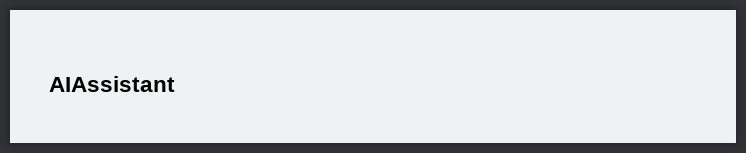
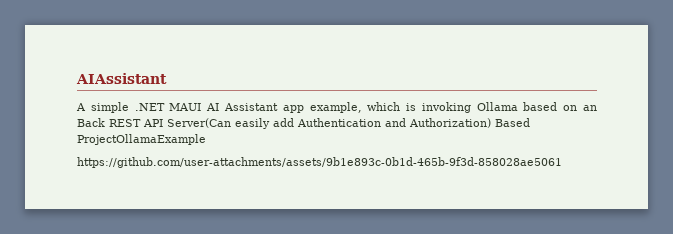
+ A simple .NET MAUI AI Assistant app example, which is invoking Ollama based on an Back REST API Server(Can easily add Authentication and Authorization) Based ProjectOllamaExample
+ https://github.com/user-attachments/assets/9b1e893c-0b1d-465b-9f3d-858028ae5061

